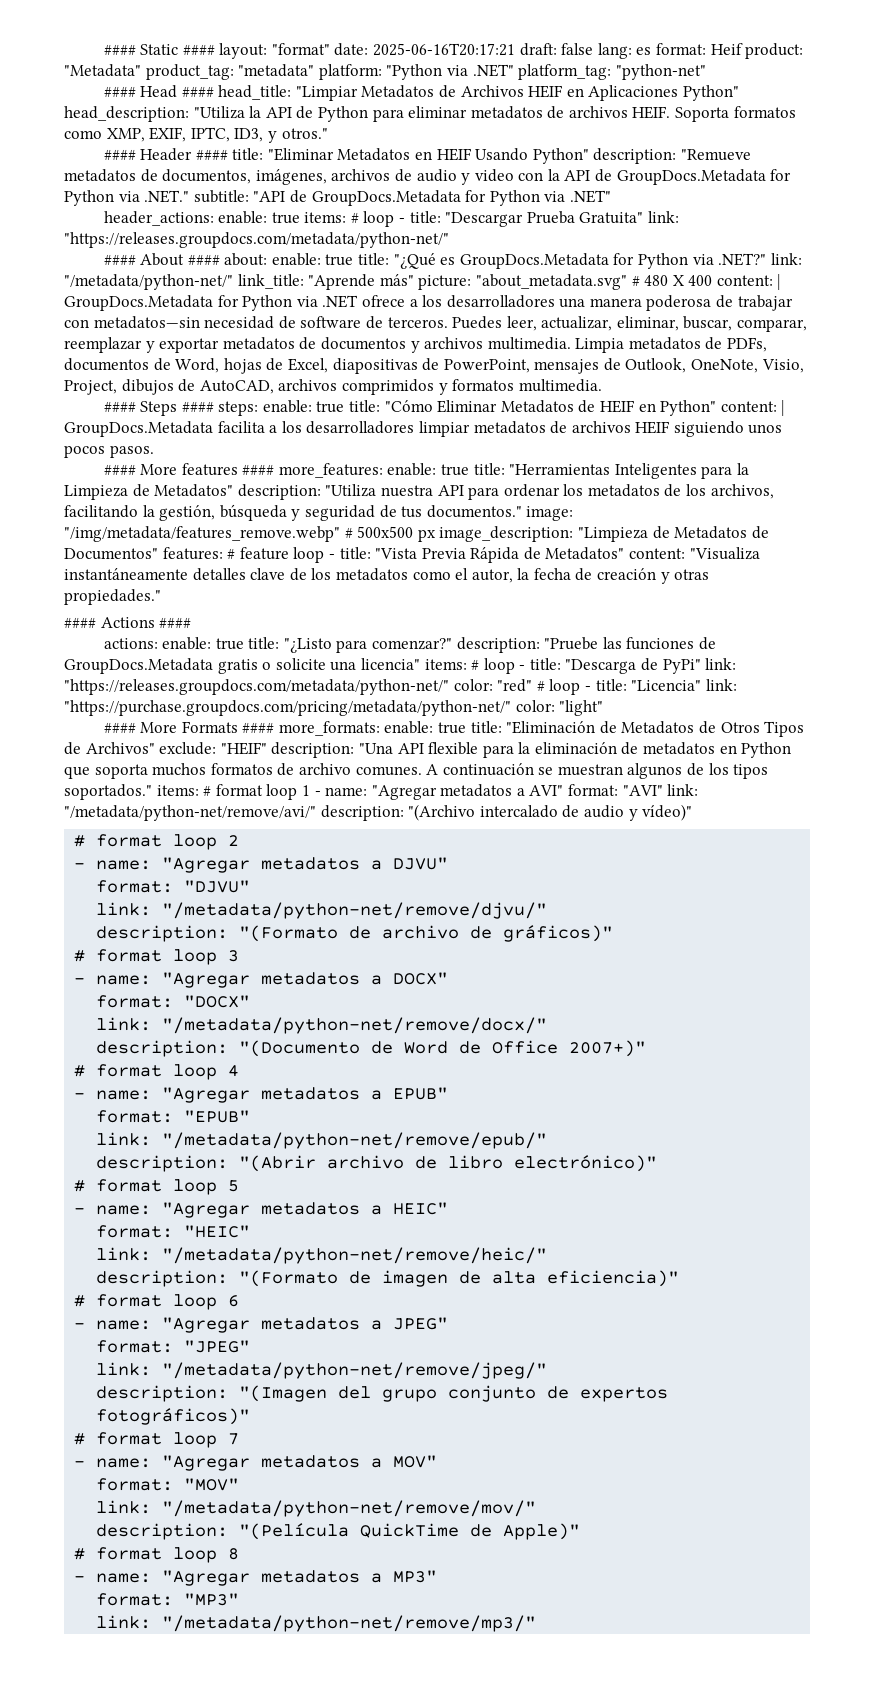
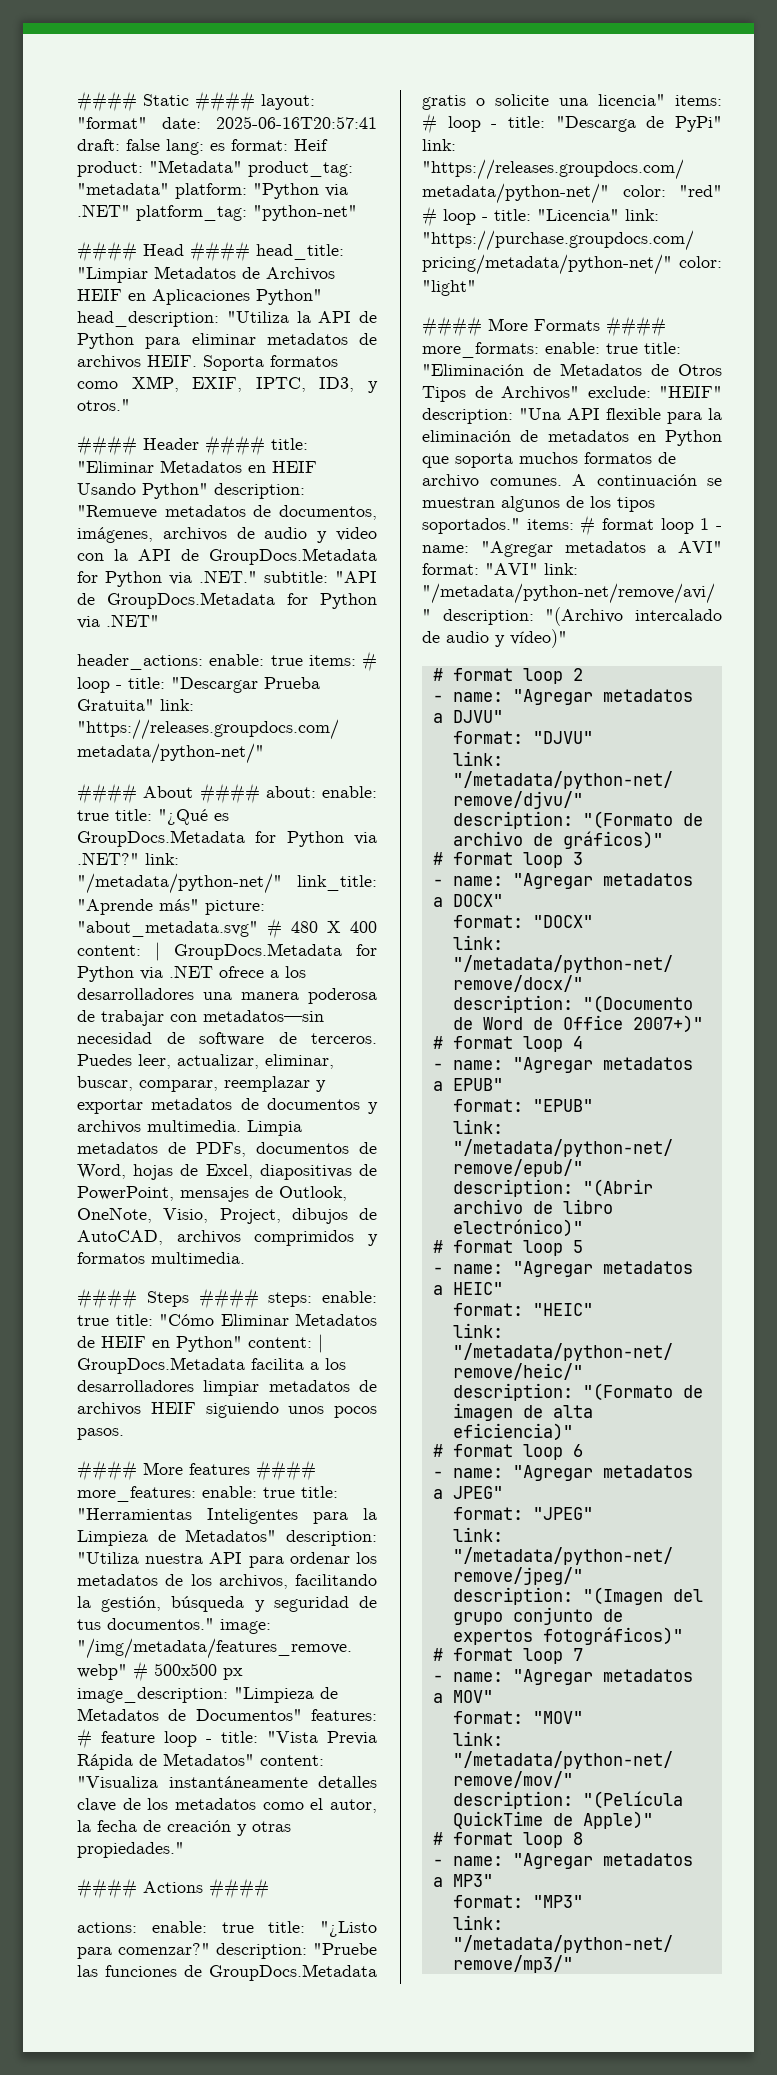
- #### Static #### layout: "format" date: 2025-06-16T20:17:21 draft: false lang: es format: Heif product: "Metadata" product_tag: "metadata" platform: "Python via .NET" platform_tag: "python-net"
+ #### Static #### layout: "format" date: 2025-06-16T20:57:41 draft: false lang: es format: Heif product: "Metadata" product_tag: "metadata" platform: "Python via .NET" platform_tag: "python-net"

